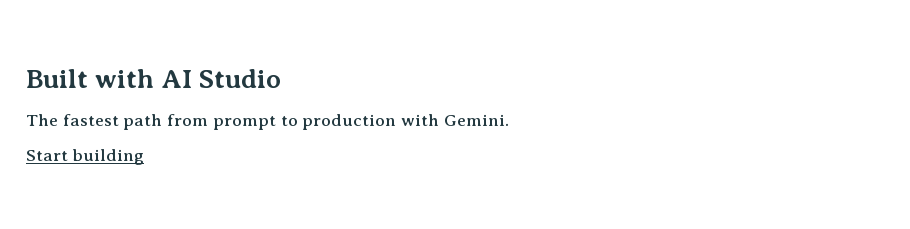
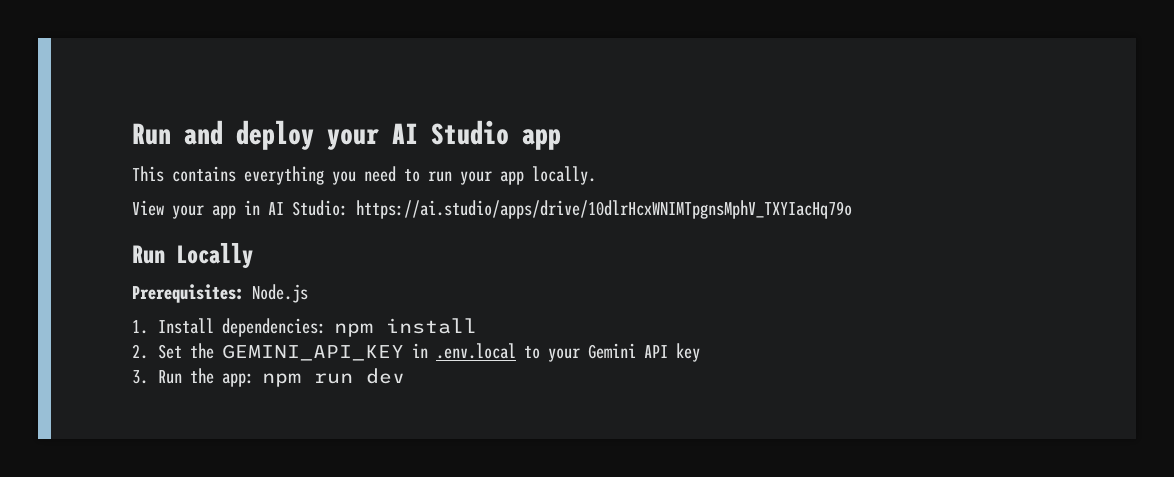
- Built with AI Studio
- The fastest path from prompt to production with Gemini.
- Start building
+ Run and deploy your AI Studio app
+ This contains everything you need to run your app locally.
+ View your app in AI Studio: https://ai.studio/apps/drive/10dlrHcxWNIMTpgnsMphV_TXYIacHq79o
+ Run Locally
+ Prerequisites: Node.js
+ 1. Install dependencies: npm install
+ 2. Set the GEMINI_API_KEY in .env.local to your Gemini API key
+ 3. Run the app: npm run dev

